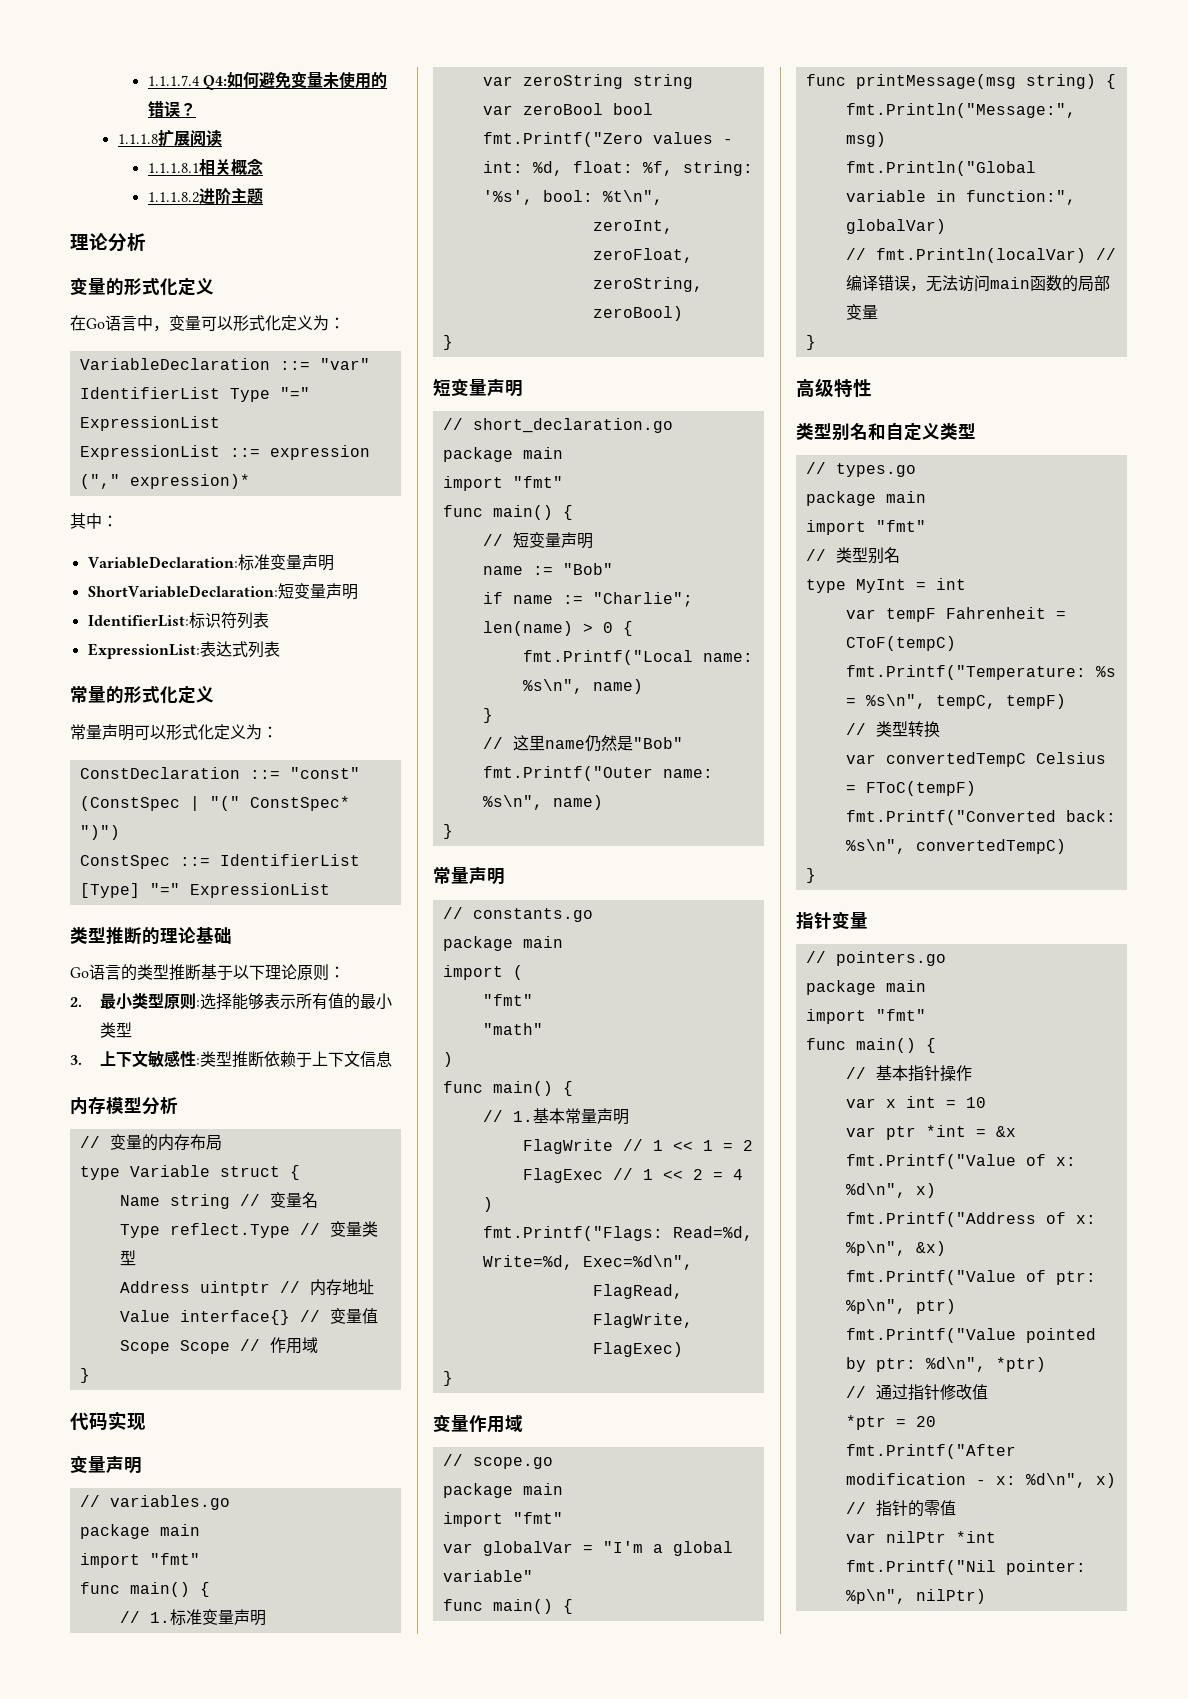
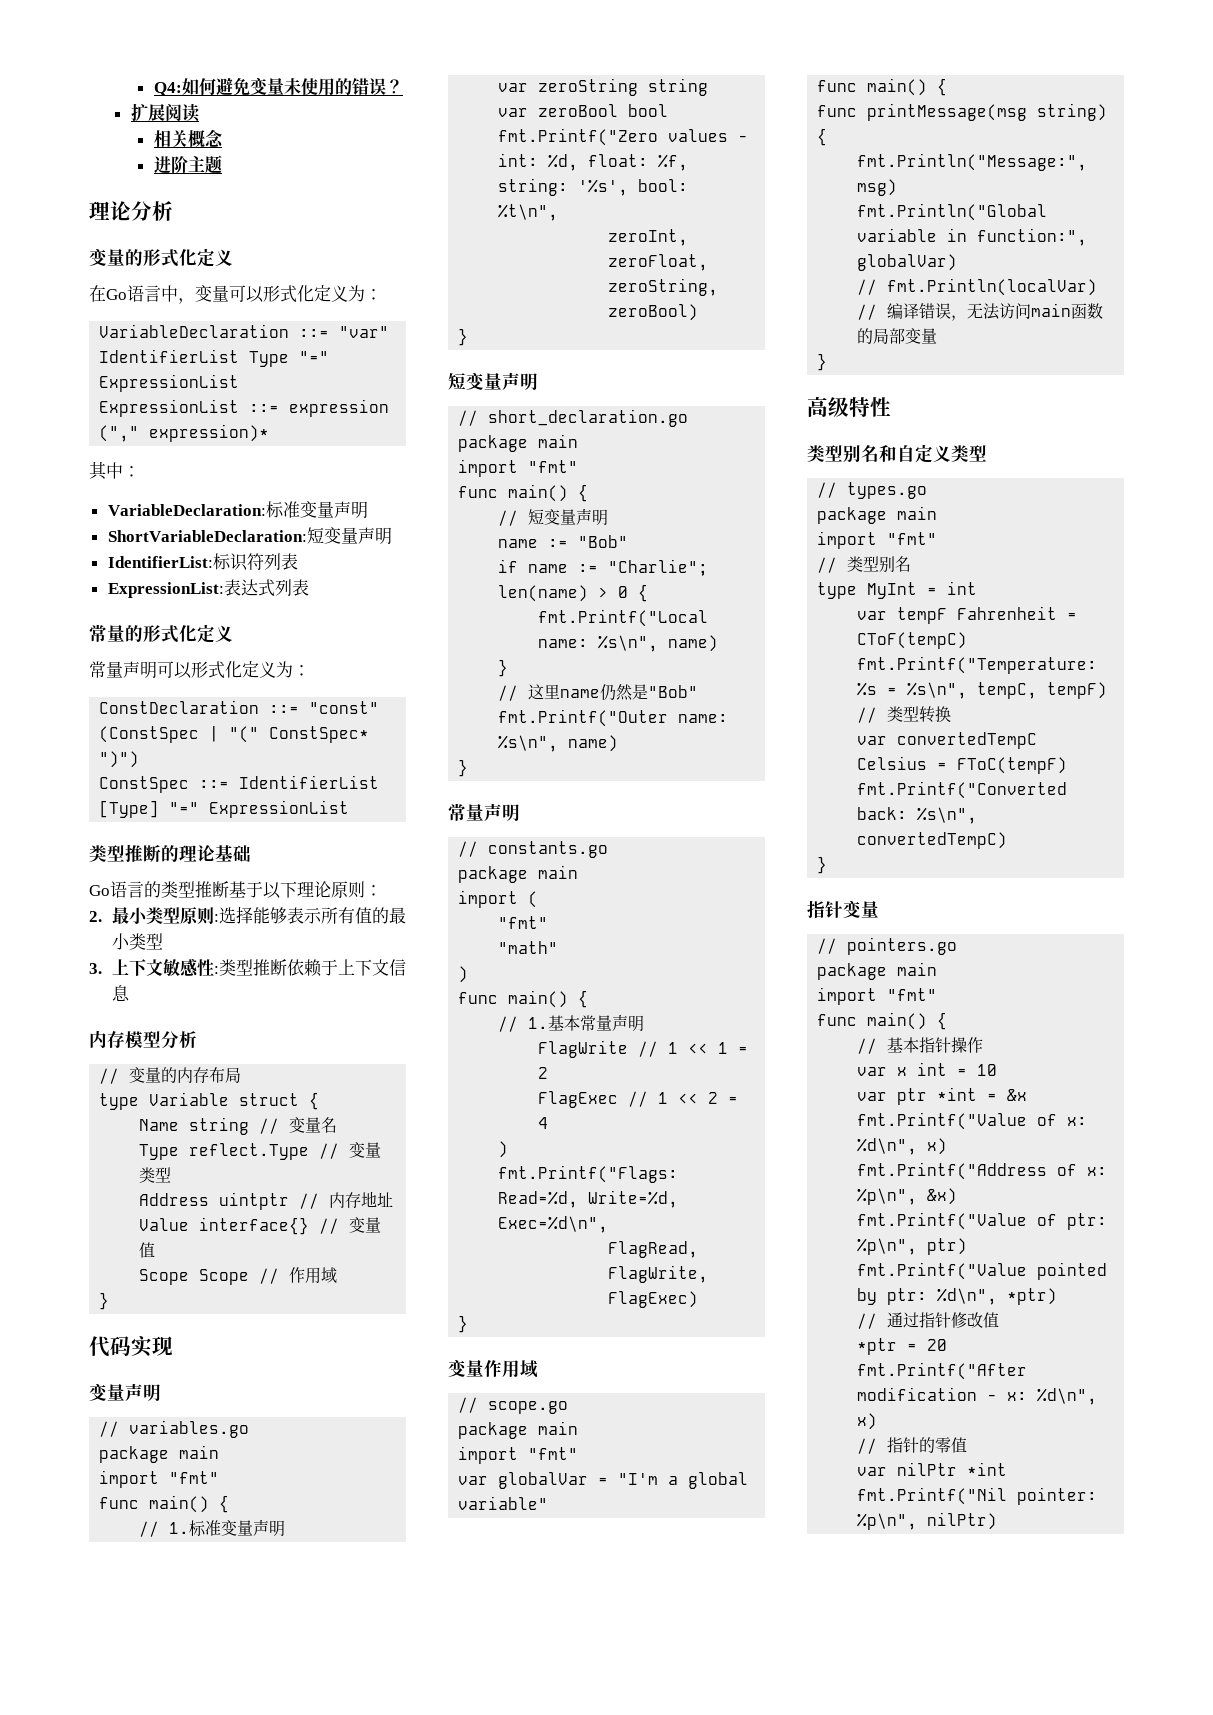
- 1.1.1.7.4 Q4:如何避免变量未使用的错误？
+ Q4:如何避免变量未使用的错误？
- 1.1.1.8扩展阅读
+ 扩展阅读
- 1.1.1.8.1相关概念
+ 相关概念
- 1.1.1.8.2进阶主题
+ 进阶主题

